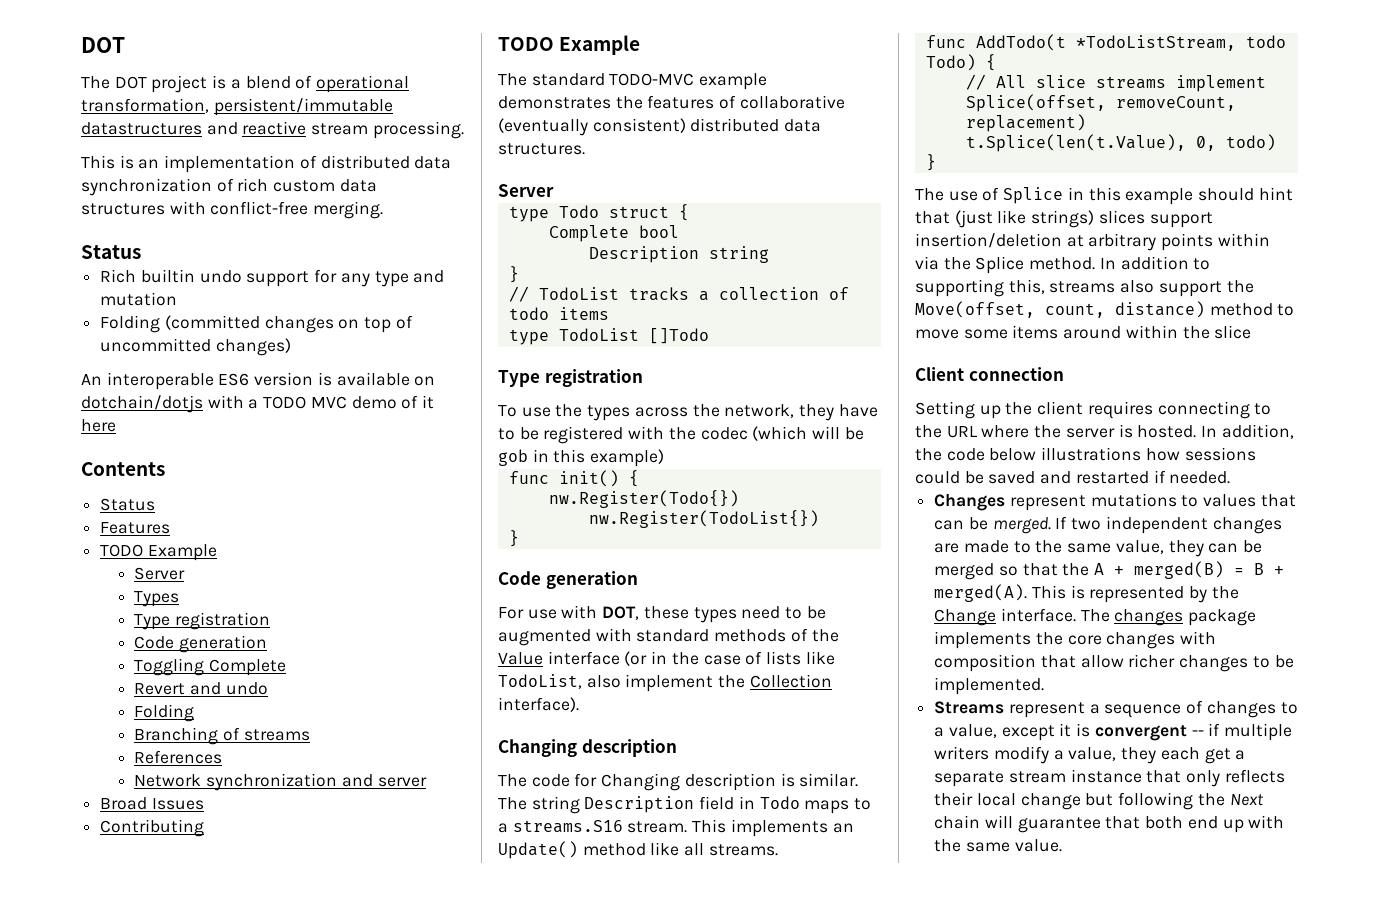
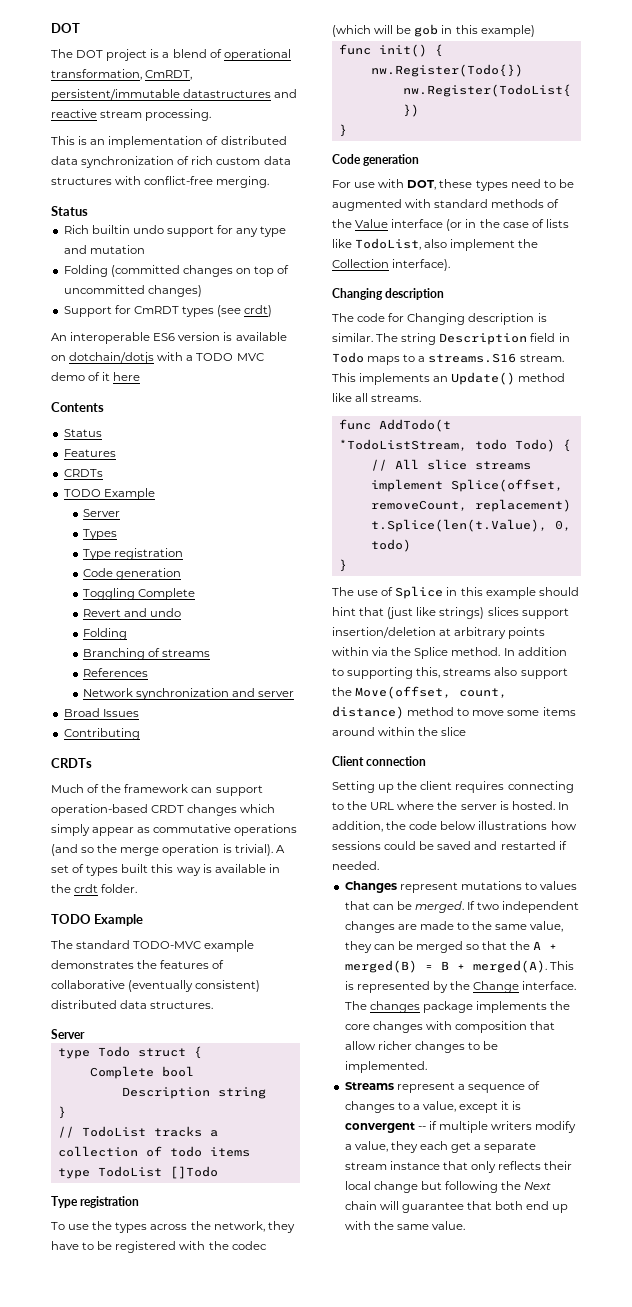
- The DOT project is a blend of operational transformation, persistent/immutable datastructures and reactive stream processing.
+ The DOT project is a blend of operational transformation, CmRDT, persistent/immutable datastructures and reactive stream processing.
+ Support for CmRDT types (see crdt)
  Features
+ CRDTs
  Contributing
+ CRDTs
+ Much of the framework can support operation-based CRDT changes which simply appear as commutative operations (and so the merge operation is trivial). A set of types built this way is available in the crdt folder.

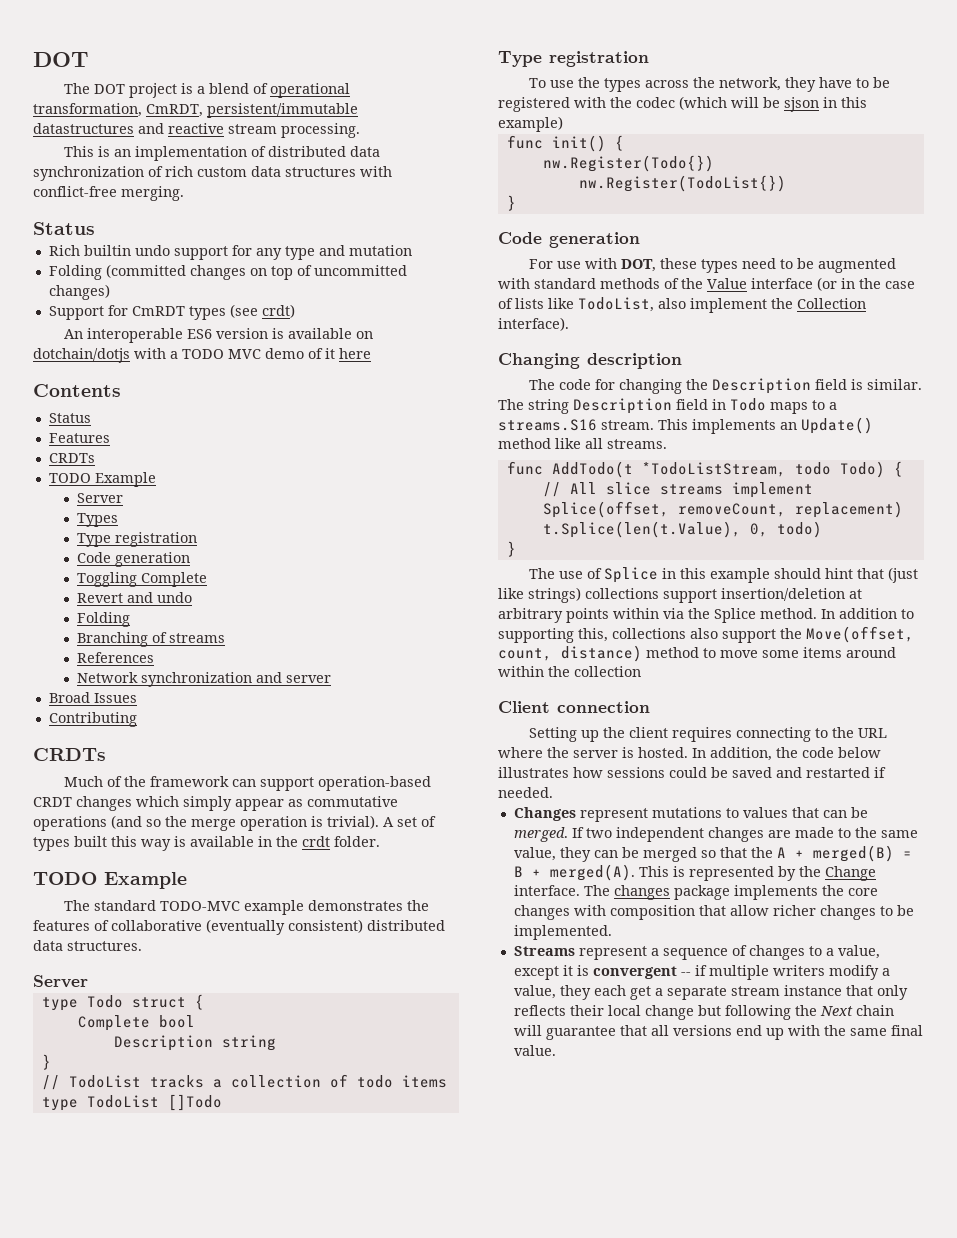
- To use the types across the network, they have to be registered with the codec (which will be gob in this example)
+ To use the types across the network, they have to be registered with the codec (which will be sjson in this example)
- The code for Changing description is similar.
+ The code for changing the Description field is similar.
- The use of Splice in this example should hint that (just like strings) slices support insertion/deletion at arbitrary points within via the Splice method.
+ The use of Splice in this example should hint that (just like strings) collections support insertion/deletion at arbitrary points within via the Splice method.
- In addition to supporting this, streams also support the Move(offset, count, distance) method to move some items around within the slice
+ In addition to supporting this, collections also support the Move(offset, count, distance) method to move some items around within the collection
- In addition, the code below illustrations how sessions could be saved and restarted if needed.
+ In addition, the code below illustrates how sessions could be saved and restarted if needed.
- Streams represent a sequence of changes to a value, except it is convergent -- if multiple writers modify a value, they each get a separate stream instance that only reflects their local change but following the Next chain will guarantee that both end up with the same value.
+ Streams represent a sequence of changes to a value, except it is convergent -- if multiple writers modify a value, they each get a separate stream instance that only reflects their local change but following the Next chain will guarantee that all versions end up with the same final value.

